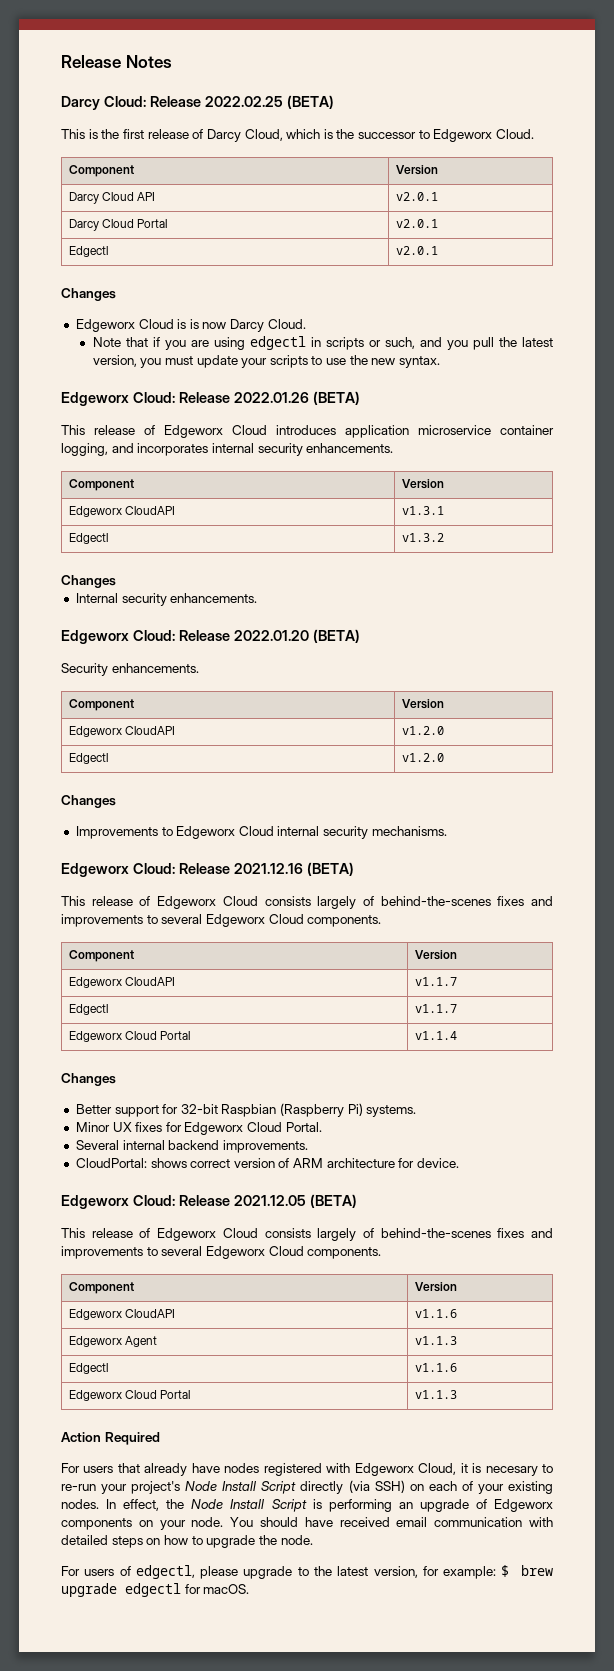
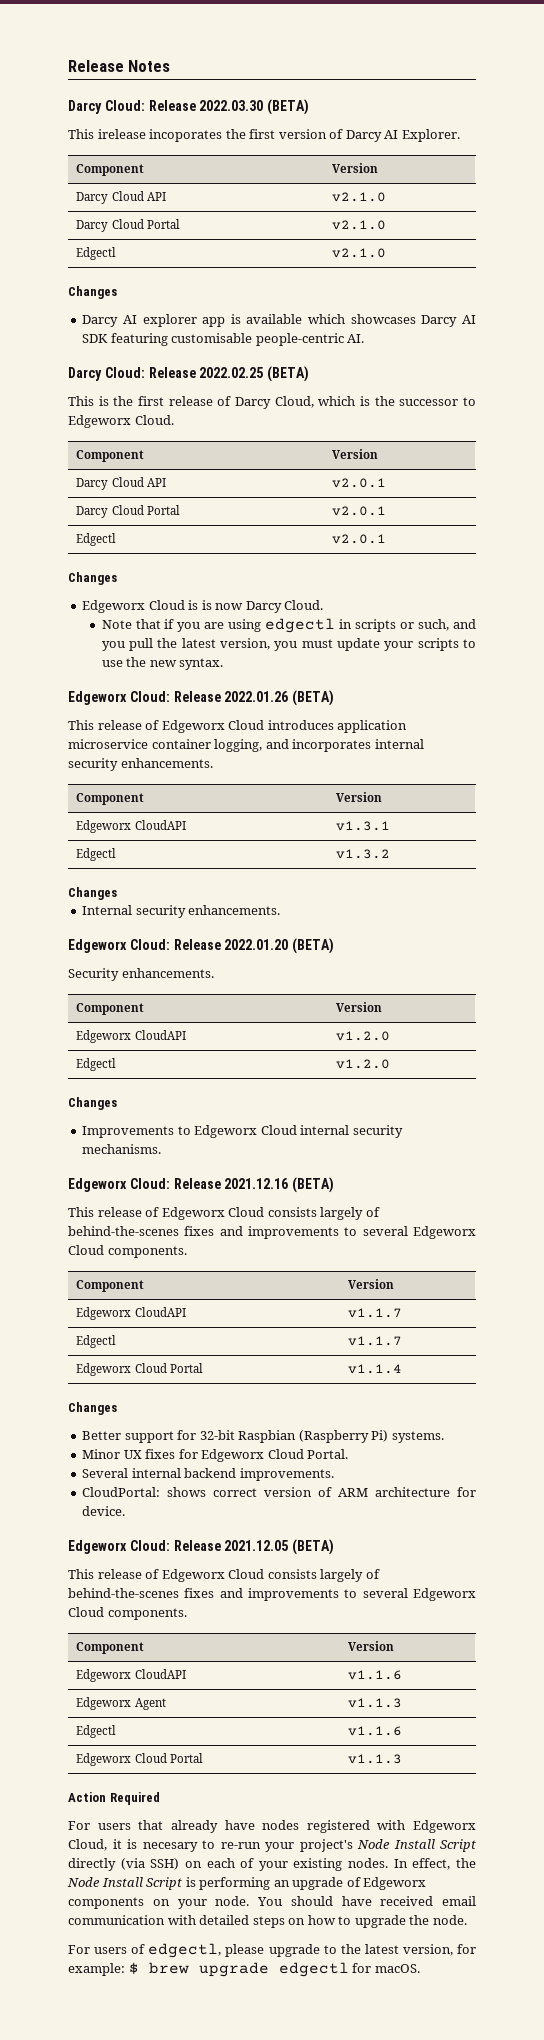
+ Darcy Cloud: Release 2022.03.30 (BETA)
+ This irelease incoporates the first version of Darcy AI Explorer.
+ Component | Version
+ Darcy Cloud API | v2.1.0
+ Darcy Cloud Portal | v2.1.0
+ Edgectl | v2.1.0
+ Changes
+ Darcy AI explorer app is available which showcases Darcy AI SDK featuring customisable people-centric AI.

